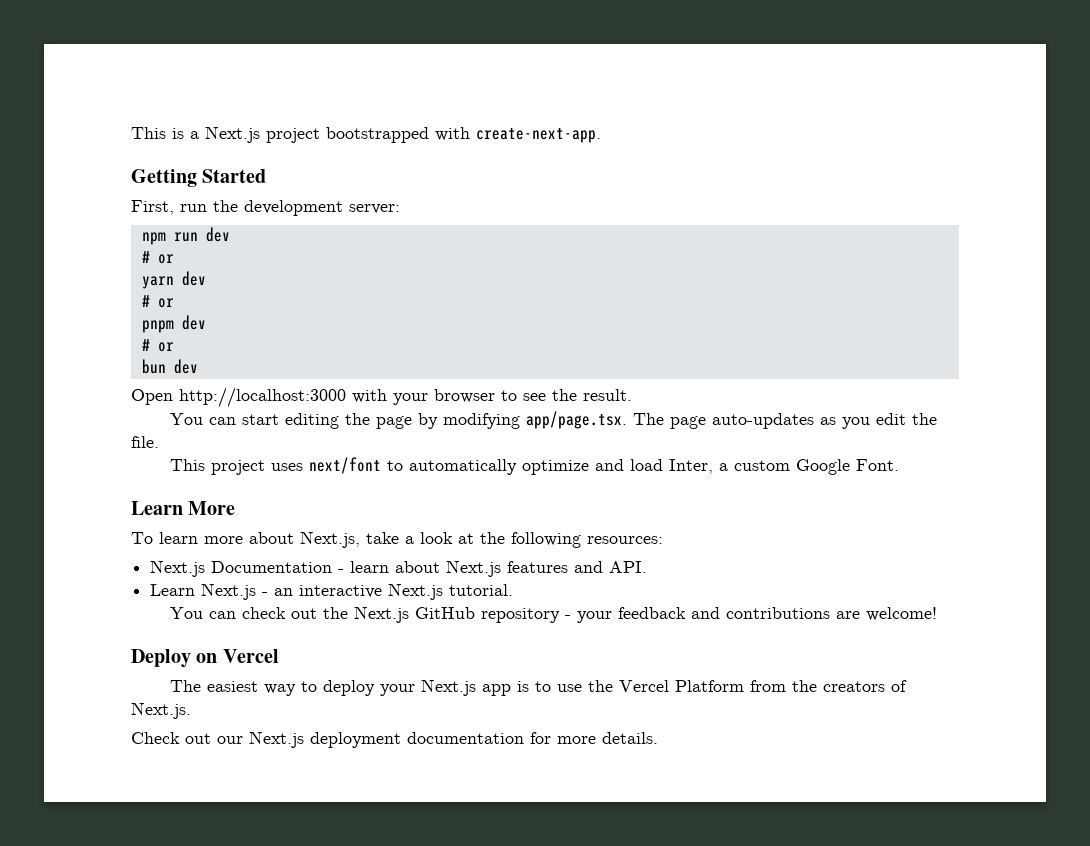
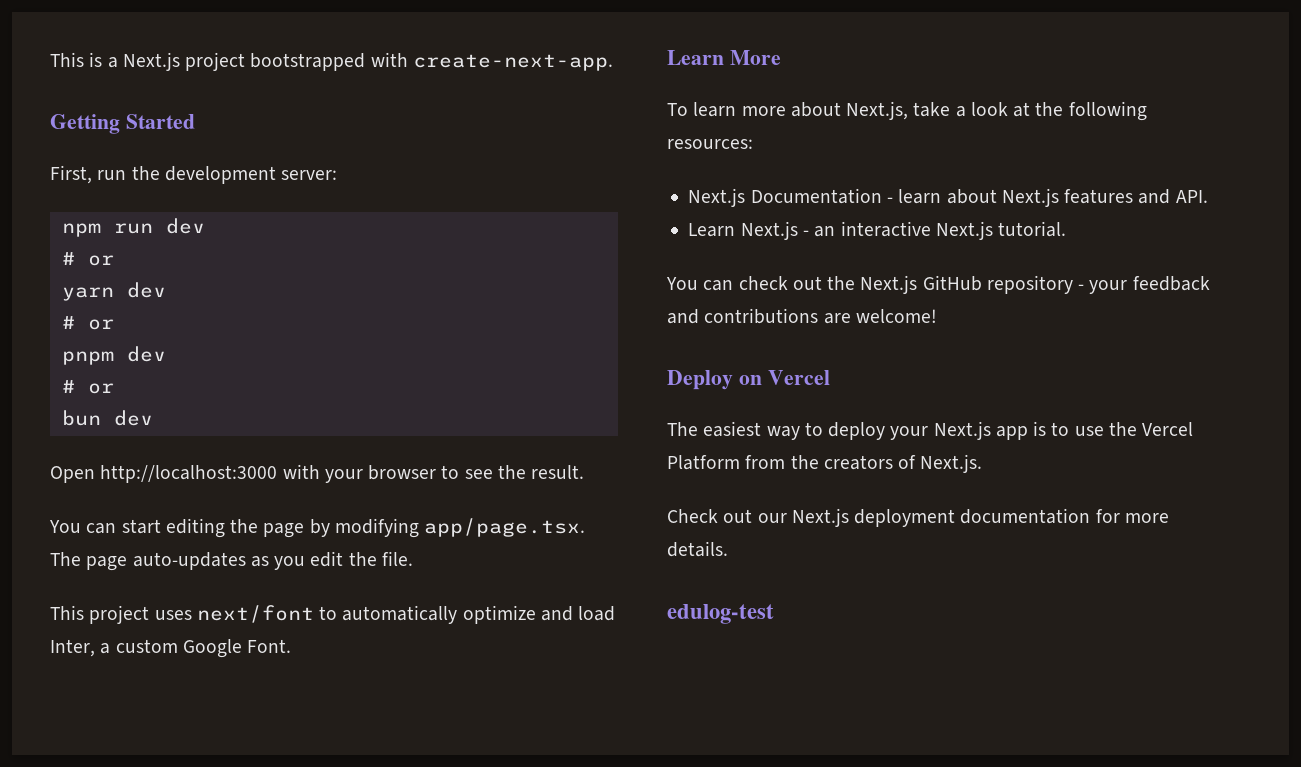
+ edulog-test

